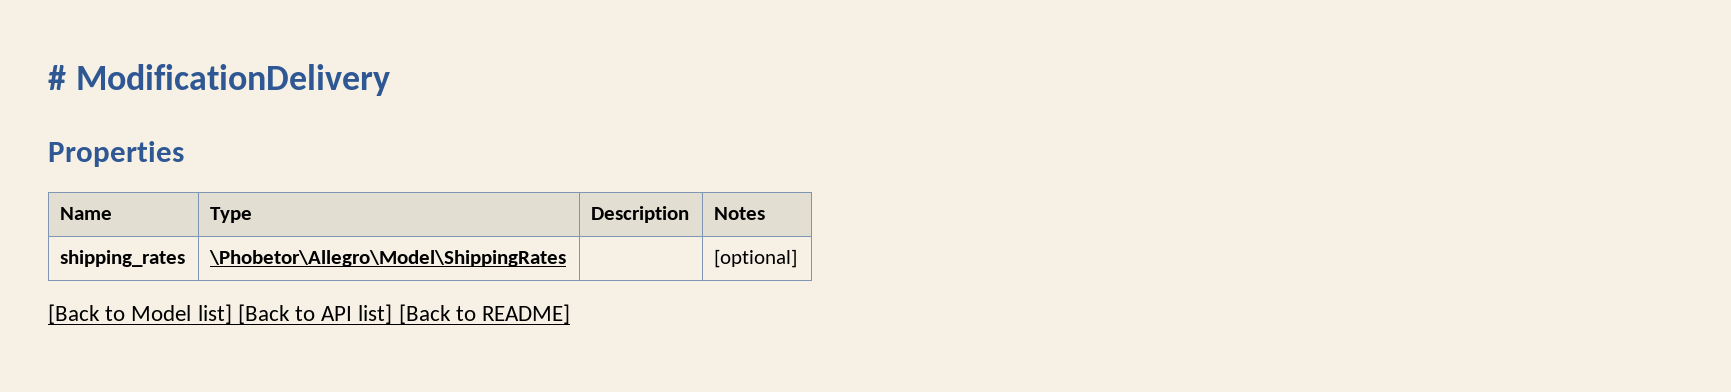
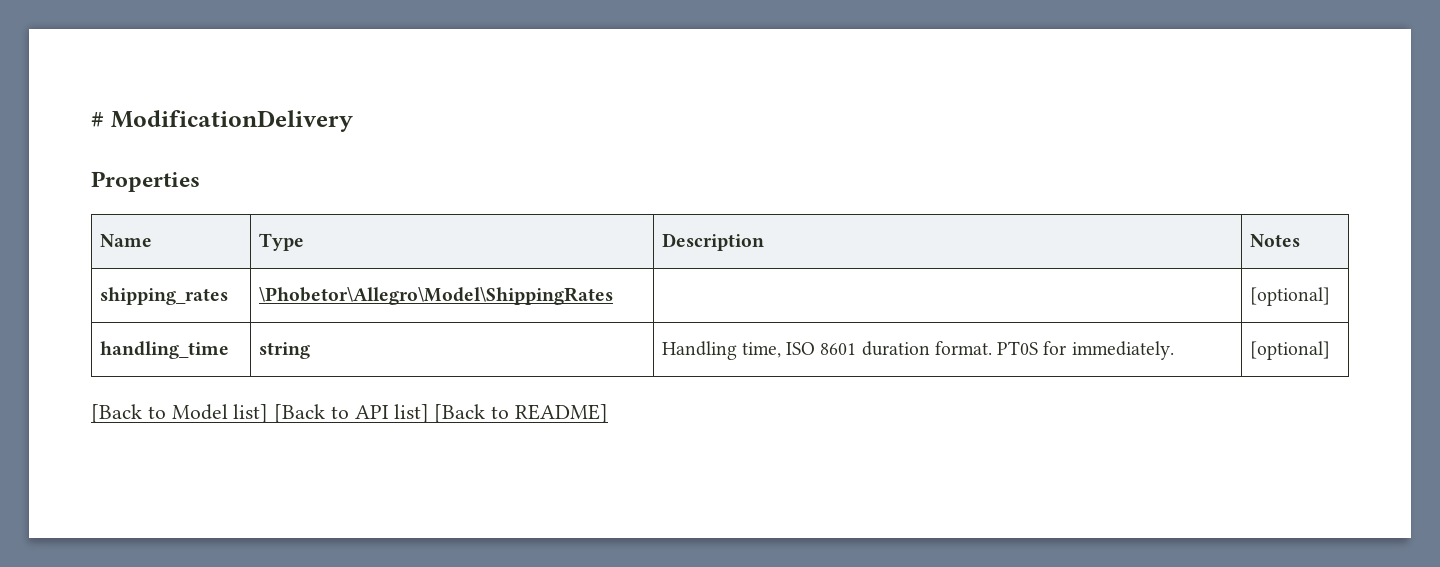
+ handling_time | string | Handling time, ISO 8601 duration format. PT0S for immediately. | [optional]

